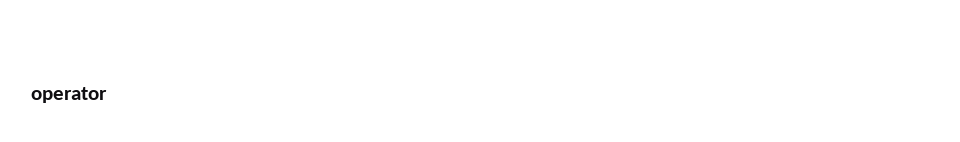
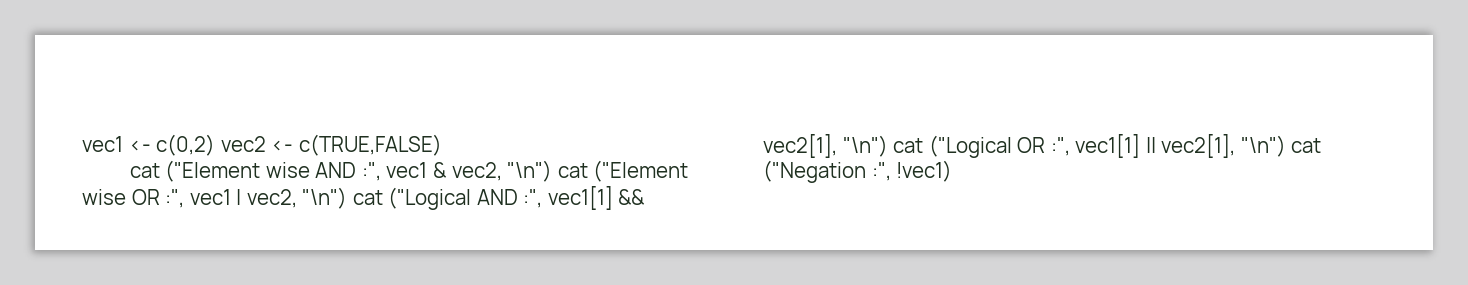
- operator
+ vec1 <- c(0,2) vec2 <- c(TRUE,FALSE)
+ cat ("Element wise AND :", vec1 & vec2, "\n") cat ("Element wise OR :", vec1 | vec2, "\n") cat ("Logical AND :", vec1[1] && vec2[1], "\n") cat ("Logical OR :", vec1[1] || vec2[1], "\n") cat ("Negation :", !vec1)

